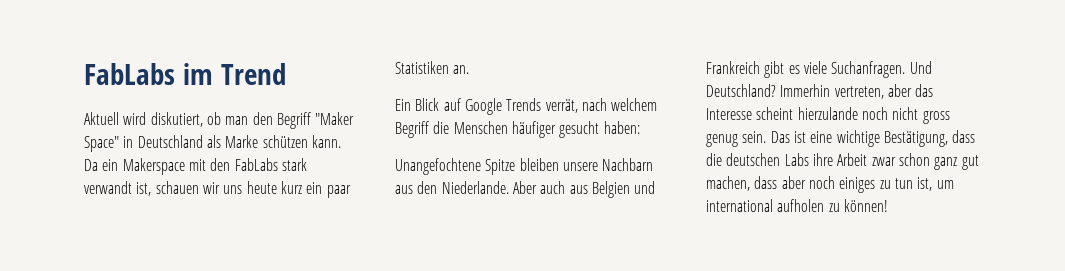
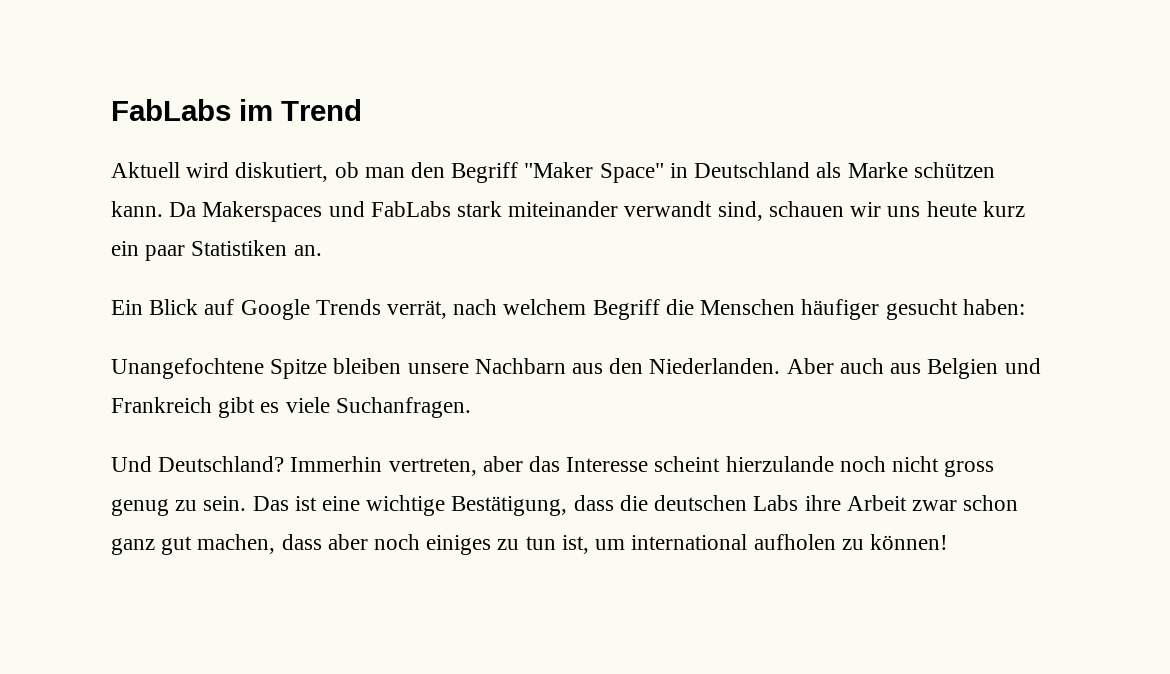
- Da ein Makerspace mit den FabLabs stark verwandt ist, schauen wir uns heute kurz ein paar Statistiken an.
+ Da Makerspaces und FabLabs stark miteinander verwandt sind, schauen wir uns heute kurz ein paar Statistiken an.
- Unangefochtene Spitze bleiben unsere Nachbarn aus den Niederlande.
+ Unangefochtene Spitze bleiben unsere Nachbarn aus den Niederlanden.
- Aber auch aus Belgien und Frankreich gibt es viele Suchanfragen. Und Deutschland?
+ Aber auch aus Belgien und Frankreich gibt es viele Suchanfragen.
+ Und Deutschland?
- Immerhin vertreten, aber das Interesse scheint hierzulande noch nicht gross genug sein.
+ Immerhin vertreten, aber das Interesse scheint hierzulande noch nicht gross genug zu sein.

